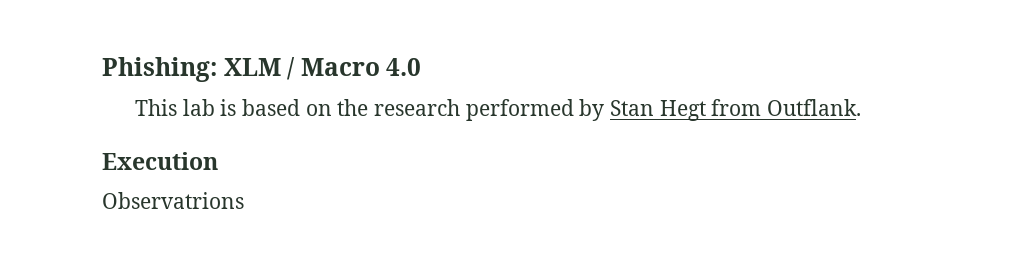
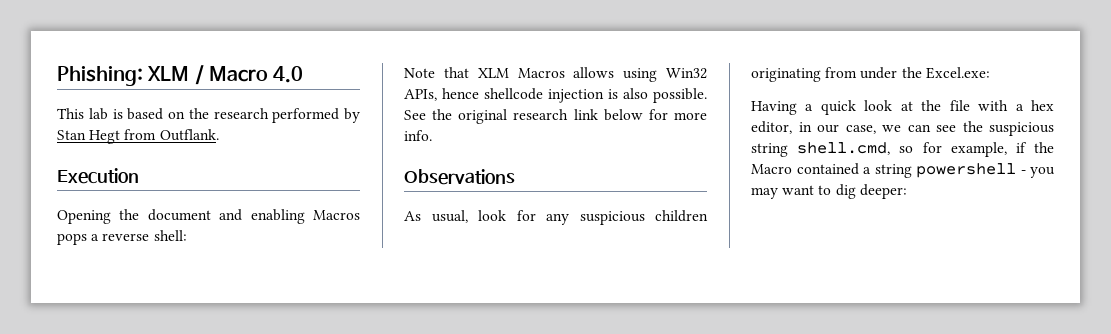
- Observatrions
+ Opening the document and enabling Macros pops a reverse shell:
+ Note that XLM Macros allows using Win32 APIs, hence shellcode injection is also possible. See the original research link below for more info.
+ Observations
+ As usual, look for any suspicious children originating from under the Excel.exe:
+ Having a quick look at the file with a hex editor, in our case, we can see the suspicious string shell.cmd, so for example, if the Macro contained a string powershell - you may want to dig deeper:

